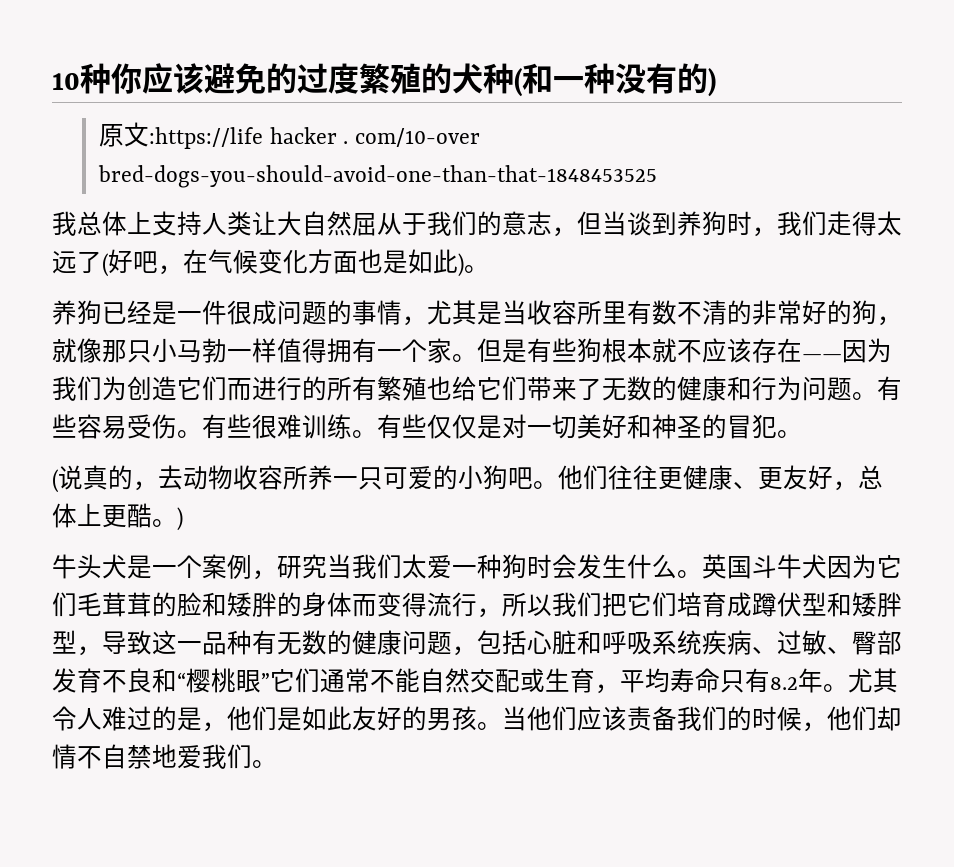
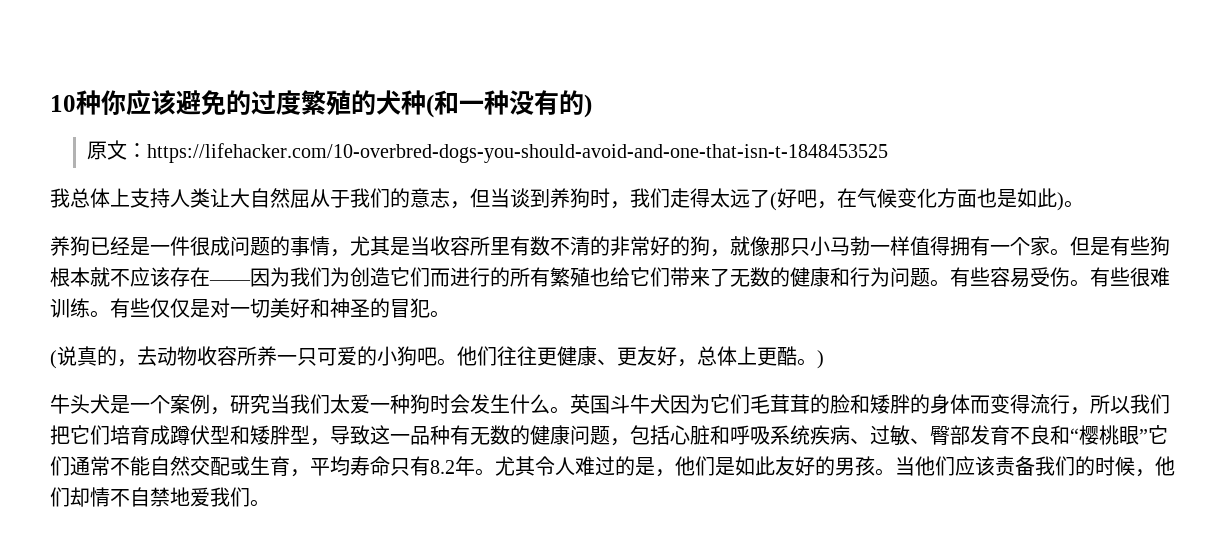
- 原文:https://life hacker . com/10-over bred-dogs-you-should-avoid-one-than-that-1848453525
+ 原文：https://lifehacker.com/10-overbred-dogs-you-should-avoid-and-one-that-isn-t-1848453525

